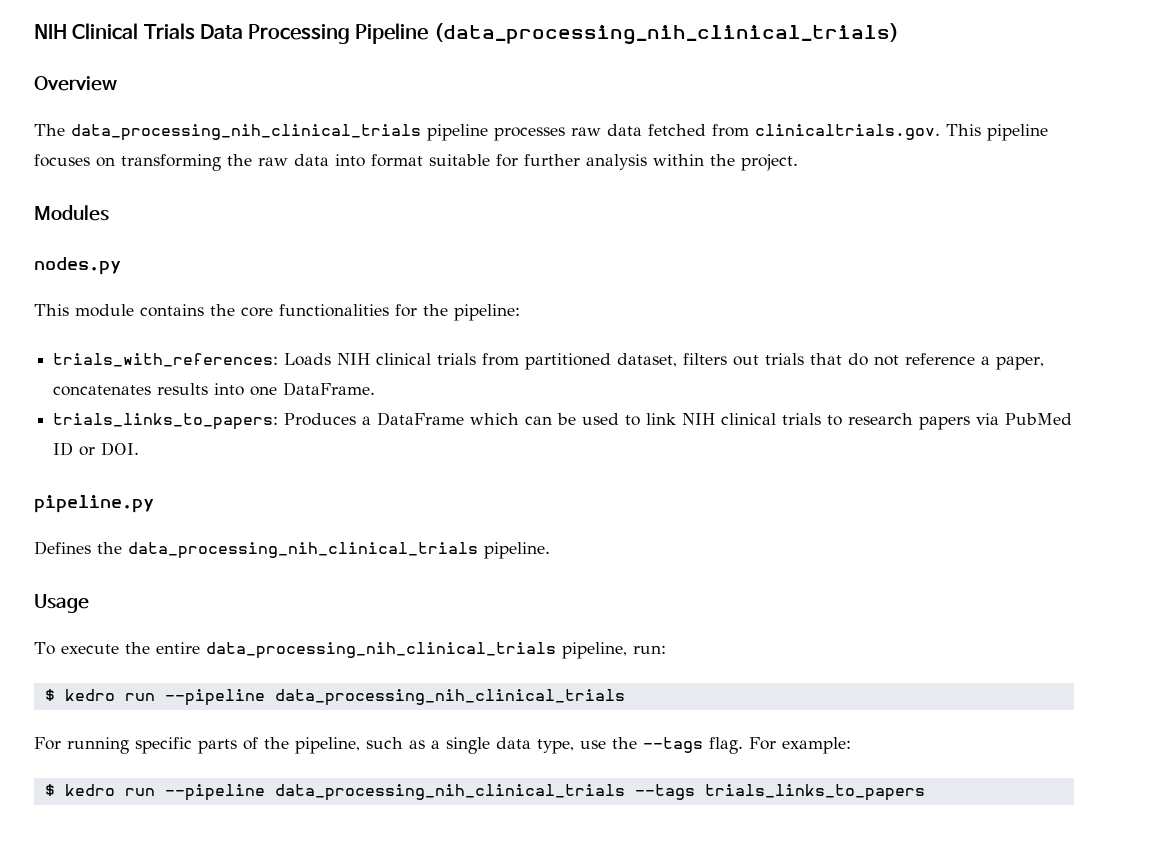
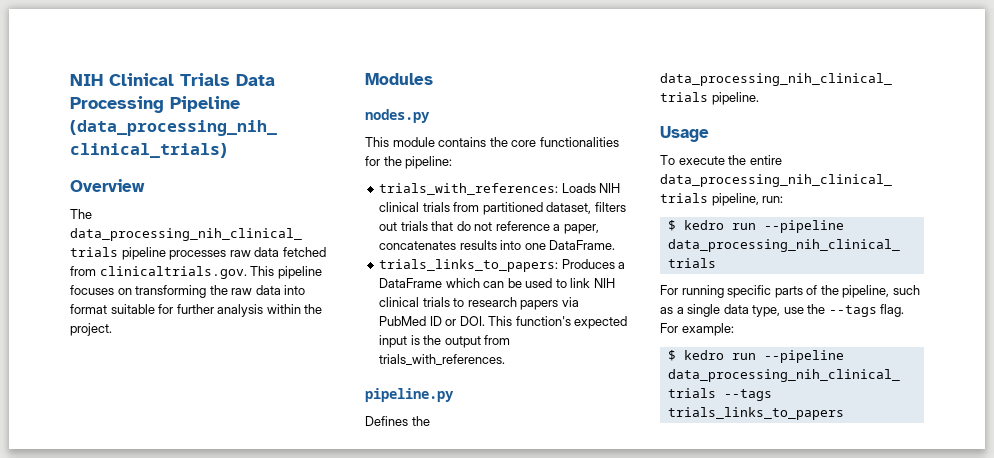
- trials_links_to_papers: Produces a DataFrame which can be used to link NIH clinical trials to research papers via PubMed ID or DOI.
+ trials_links_to_papers: Produces a DataFrame which can be used to link NIH clinical trials to research papers via PubMed ID or DOI. This function's expected input is the output from trials_with_references.

